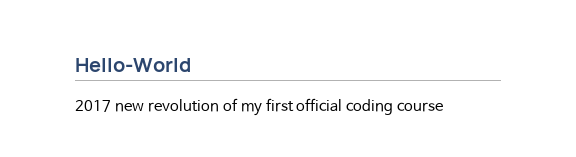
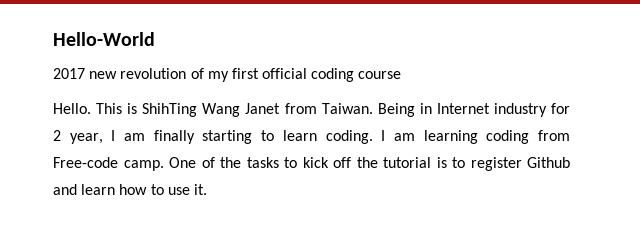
+ Hello. This is ShihTing Wang Janet from Taiwan. Being in Internet industry for 2 year, I am finally starting to learn coding. I am learning coding from Free-code camp. One of the tasks to kick off the tutorial is to register Github and learn how to use it.

